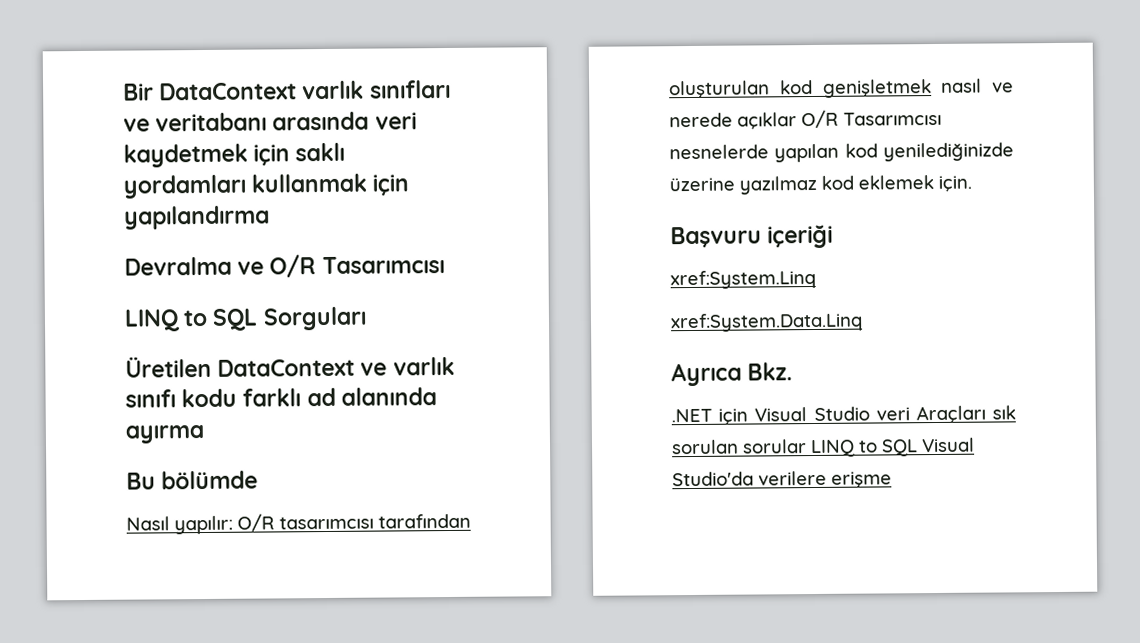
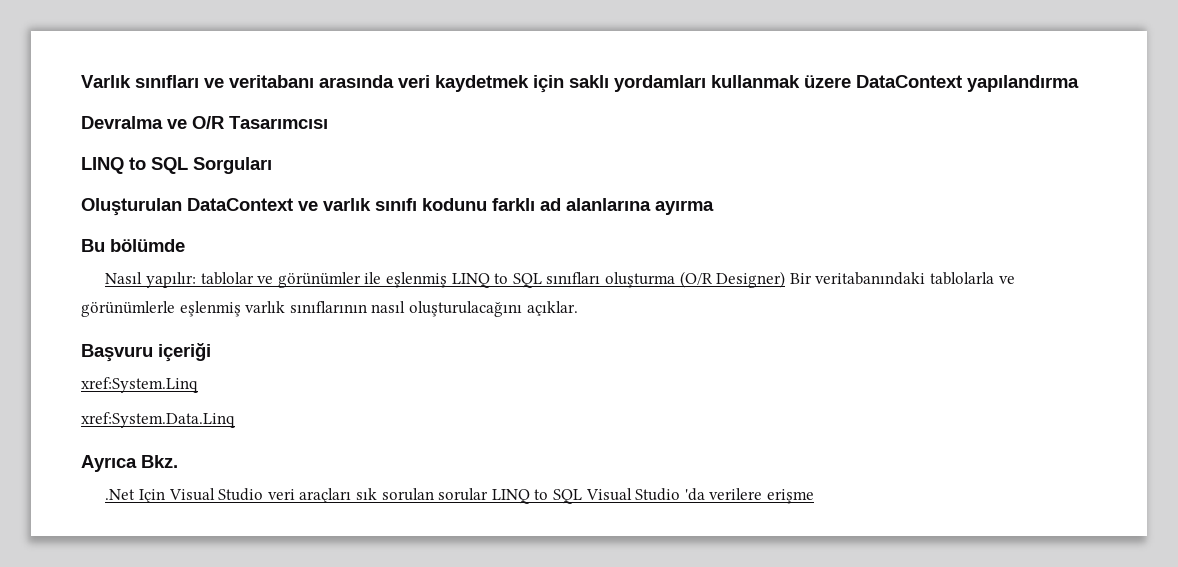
- Bir DataContext varlık sınıfları ve veritabanı arasında veri kaydetmek için saklı yordamları kullanmak için yapılandırma
+ Varlık sınıfları ve veritabanı arasında veri kaydetmek için saklı yordamları kullanmak üzere DataContext yapılandırma
- Üretilen DataContext ve varlık sınıfı kodu farklı ad alanında ayırma
+ Oluşturulan DataContext ve varlık sınıfı kodunu farklı ad alanlarına ayırma
- Nasıl yapılır: O/R tasarımcısı tarafından oluşturulan kod genişletmek nasıl ve nerede açıklar O/R Tasarımcısı nesnelerde yapılan kod yenilediğinizde üzerine yazılmaz kod eklemek için.
+ Nasıl yapılır: tablolar ve görünümler ile eşlenmiş LINQ to SQL sınıfları oluşturma (O/R Designer) Bir veritabanındaki tablolarla ve görünümlerle eşlenmiş varlık sınıflarının nasıl oluşturulacağını açıklar.
- .NET için Visual Studio veri Araçları sık sorulan sorular LINQ to SQL Visual Studio'da verilere erişme
+ .Net Için Visual Studio veri araçları sık sorulan sorular LINQ to SQL Visual Studio 'da verilere erişme

